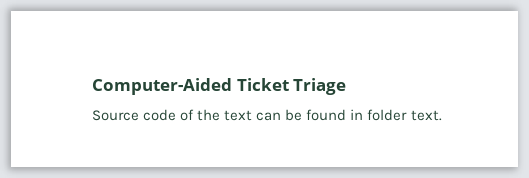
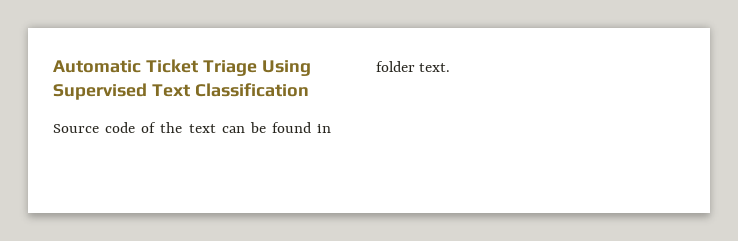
- Computer-Aided Ticket Triage
+ Automatic Ticket Triage Using Supervised Text Classification

